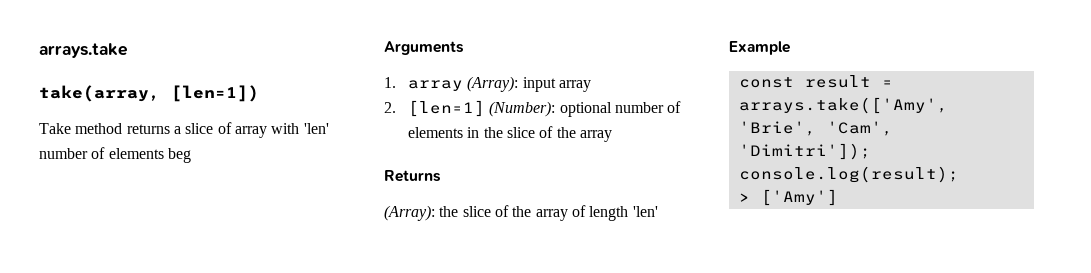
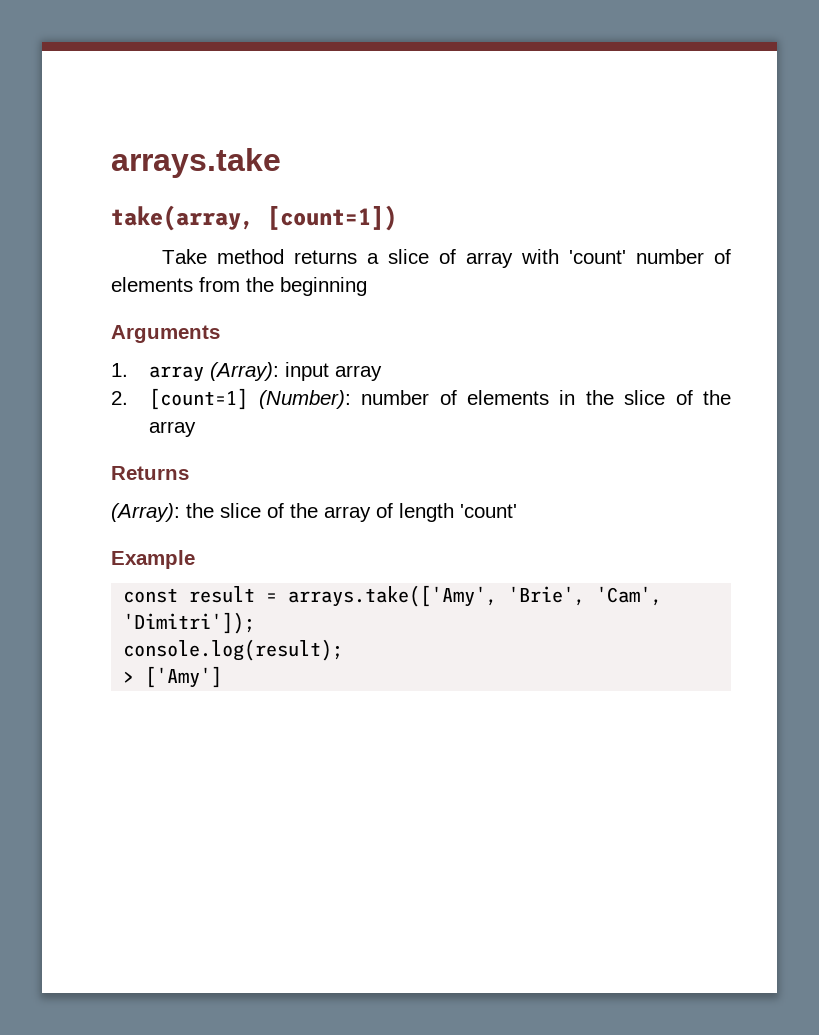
- take(array, [len=1])
+ take(array, [count=1])
- Take method returns a slice of array with 'len' number of elements beg
+ Take method returns a slice of array with 'count' number of elements from the beginning
- 2. [len=1] (Number): optional number of elements in the slice of the array
+ 2. [count=1] (Number): number of elements in the slice of the array
- (Array): the slice of the array of length 'len'
+ (Array): the slice of the array of length 'count'

